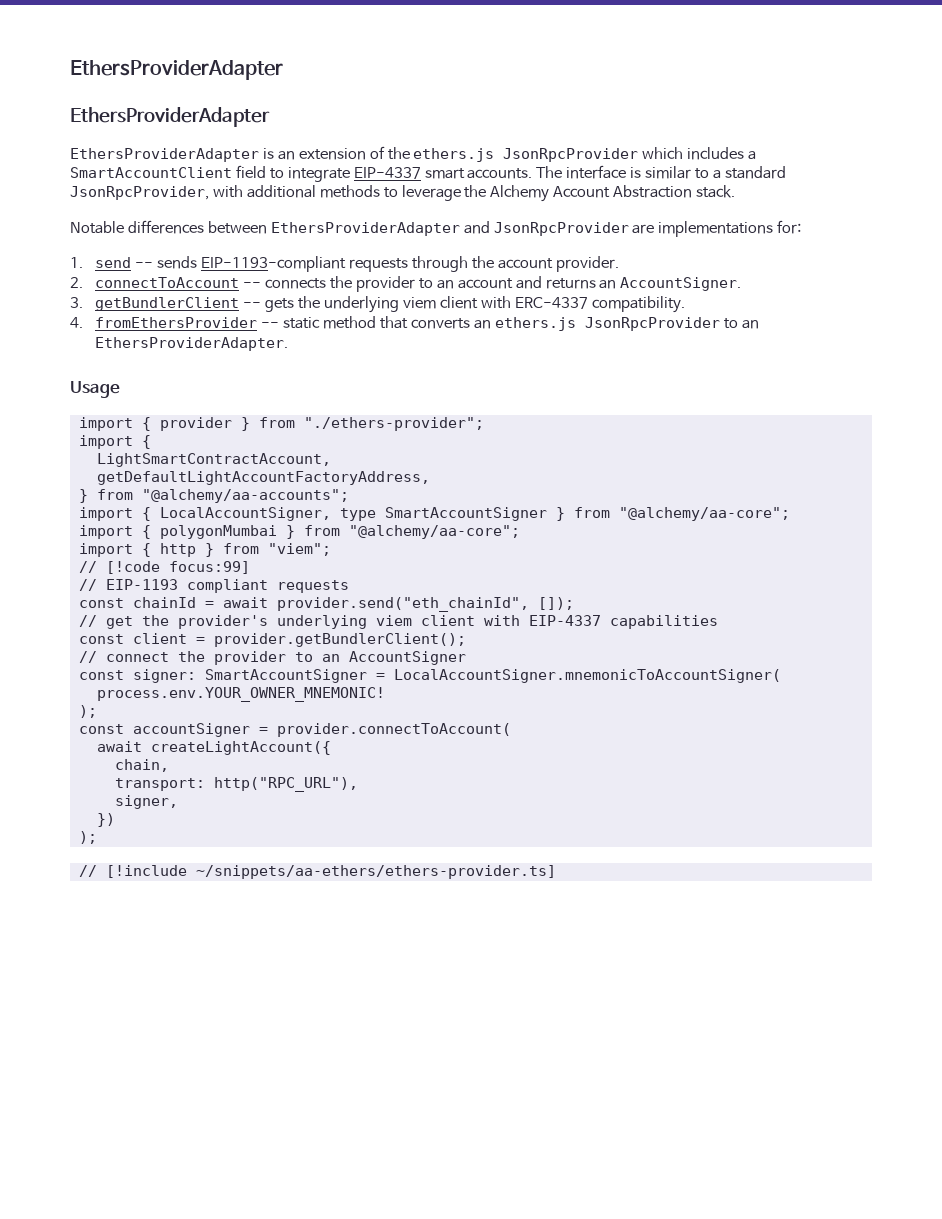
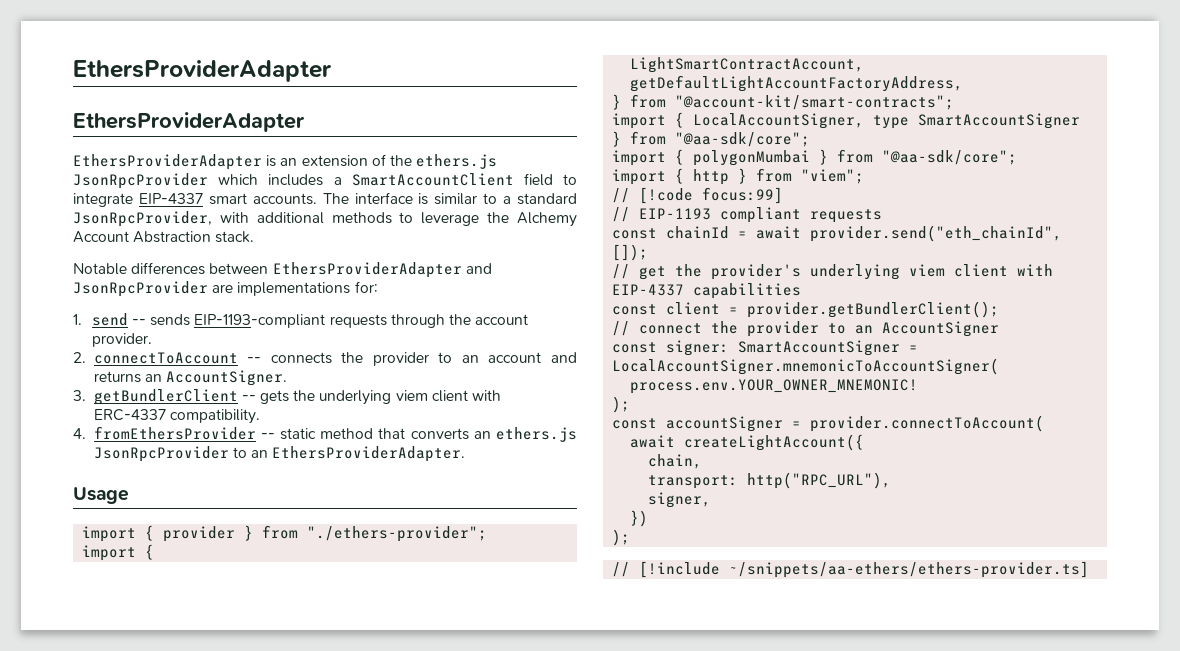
- } from "@alchemy/aa-accounts";
+ } from "@account-kit/smart-contracts";
- import { LocalAccountSigner, type SmartAccountSigner } from "@alchemy/aa-core";
+ import { LocalAccountSigner, type SmartAccountSigner } from "@aa-sdk/core";
- import { polygonMumbai } from "@alchemy/aa-core";
+ import { polygonMumbai } from "@aa-sdk/core";

